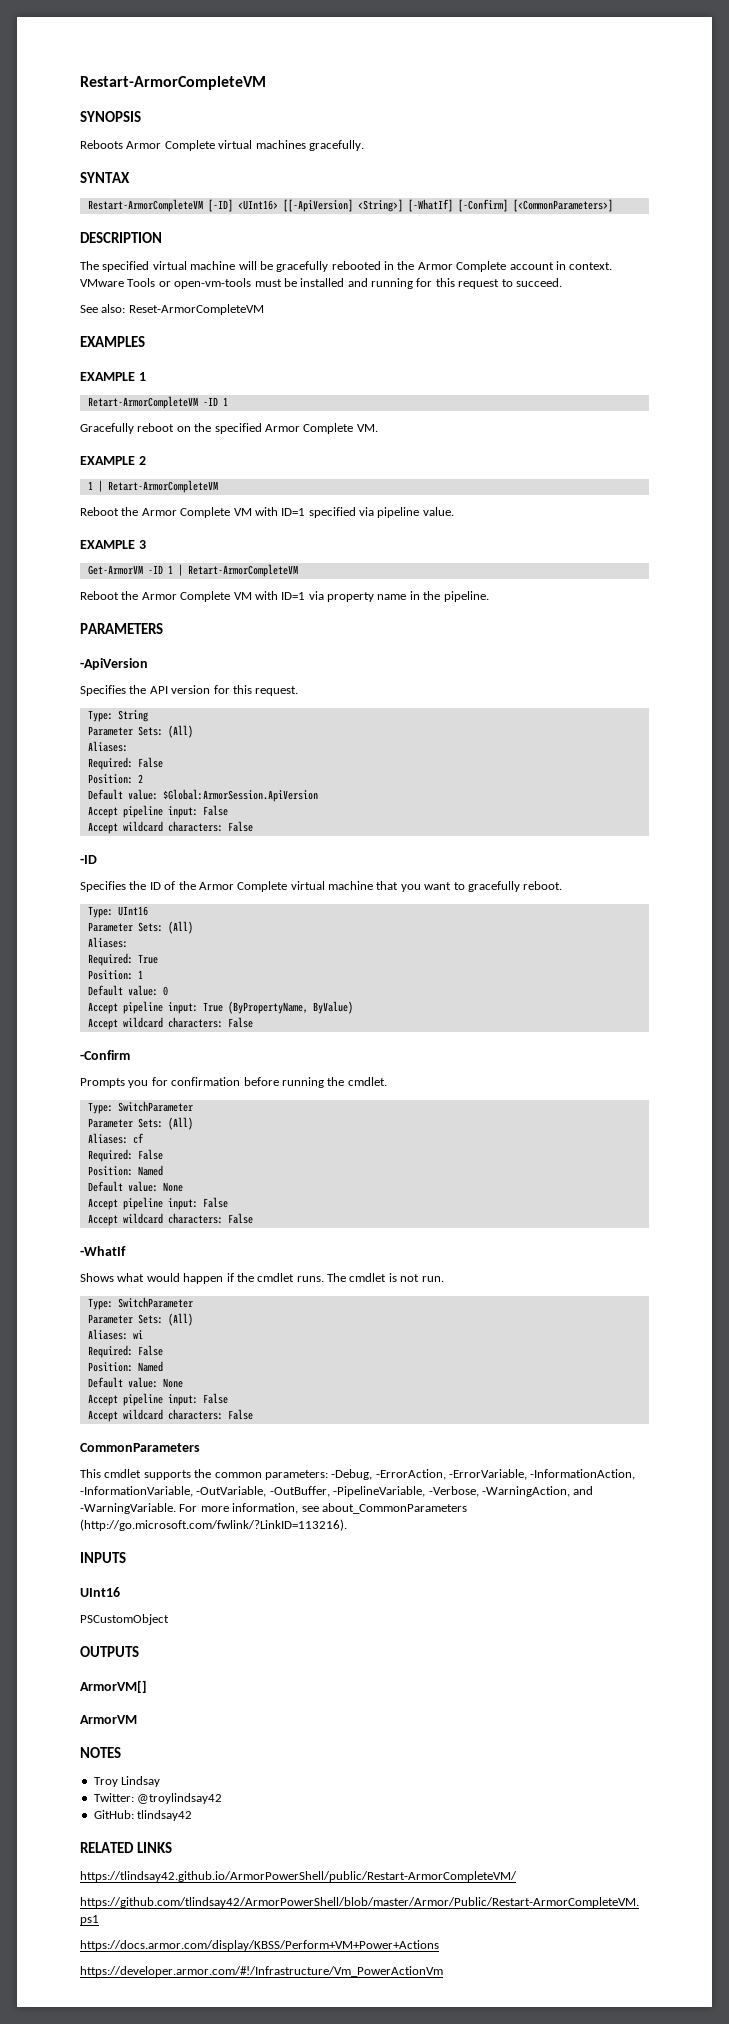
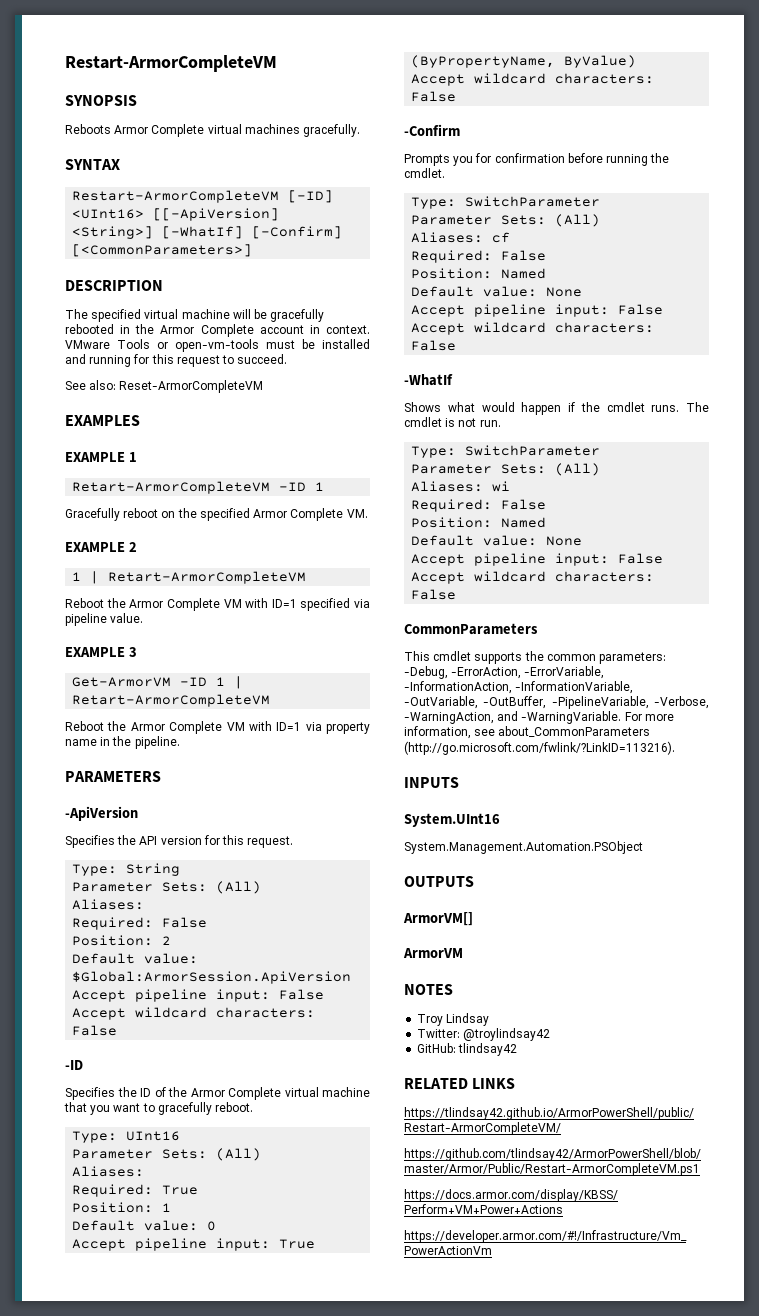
  INPUTS
- UInt16
- PSCustomObject
+ System.UInt16
+ System.Management.Automation.PSObject

